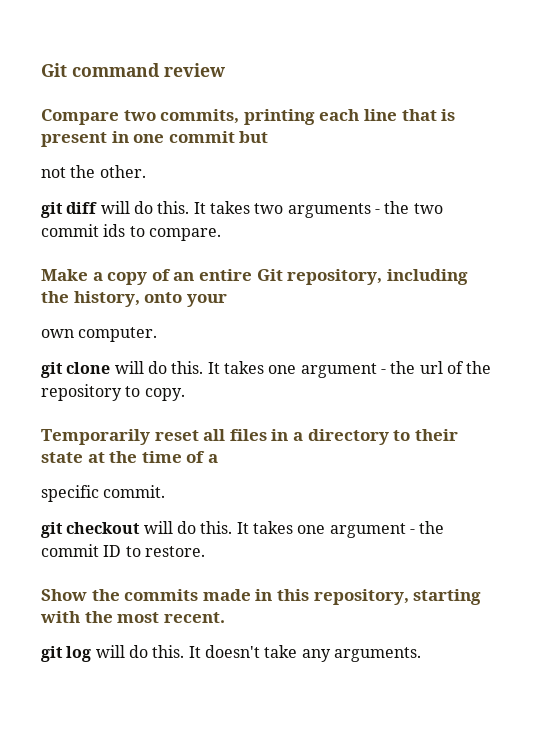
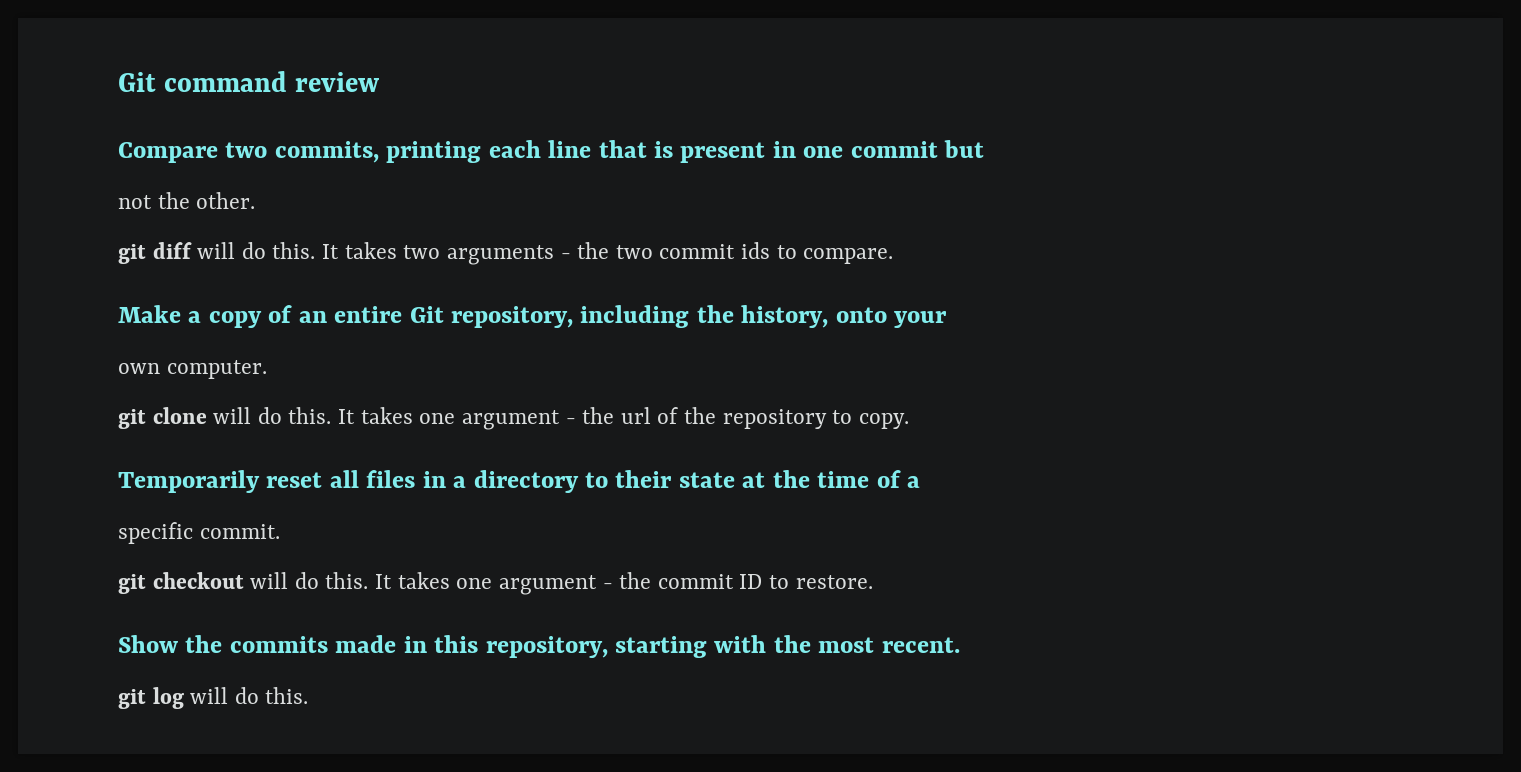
- It doesn't take any arguments.

